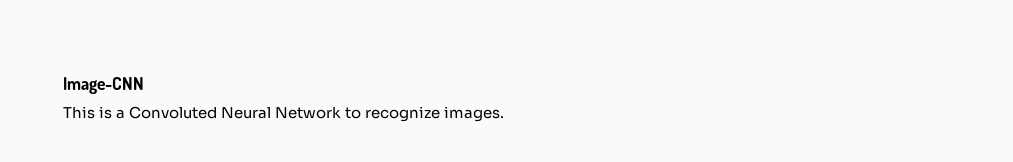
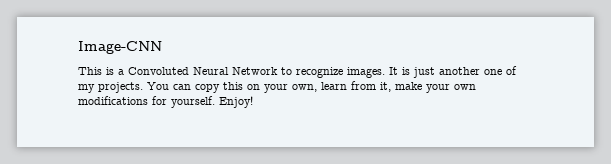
+ It is just another one of my projects. You can copy this on your own, learn from it, make your own modifications for yourself. Enjoy!

